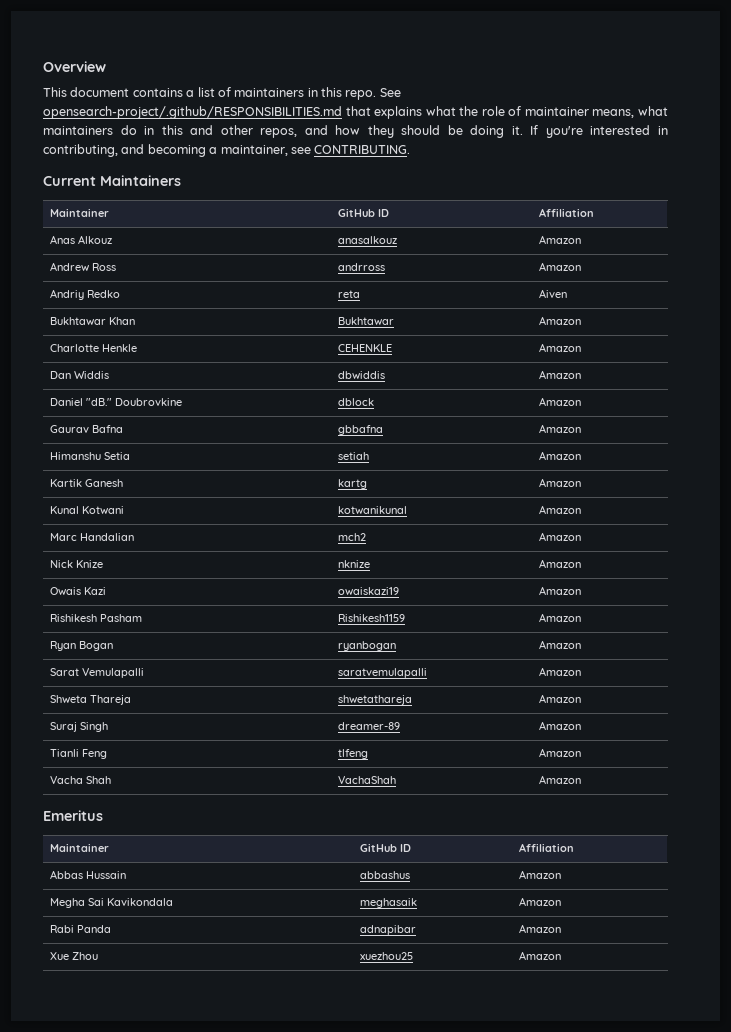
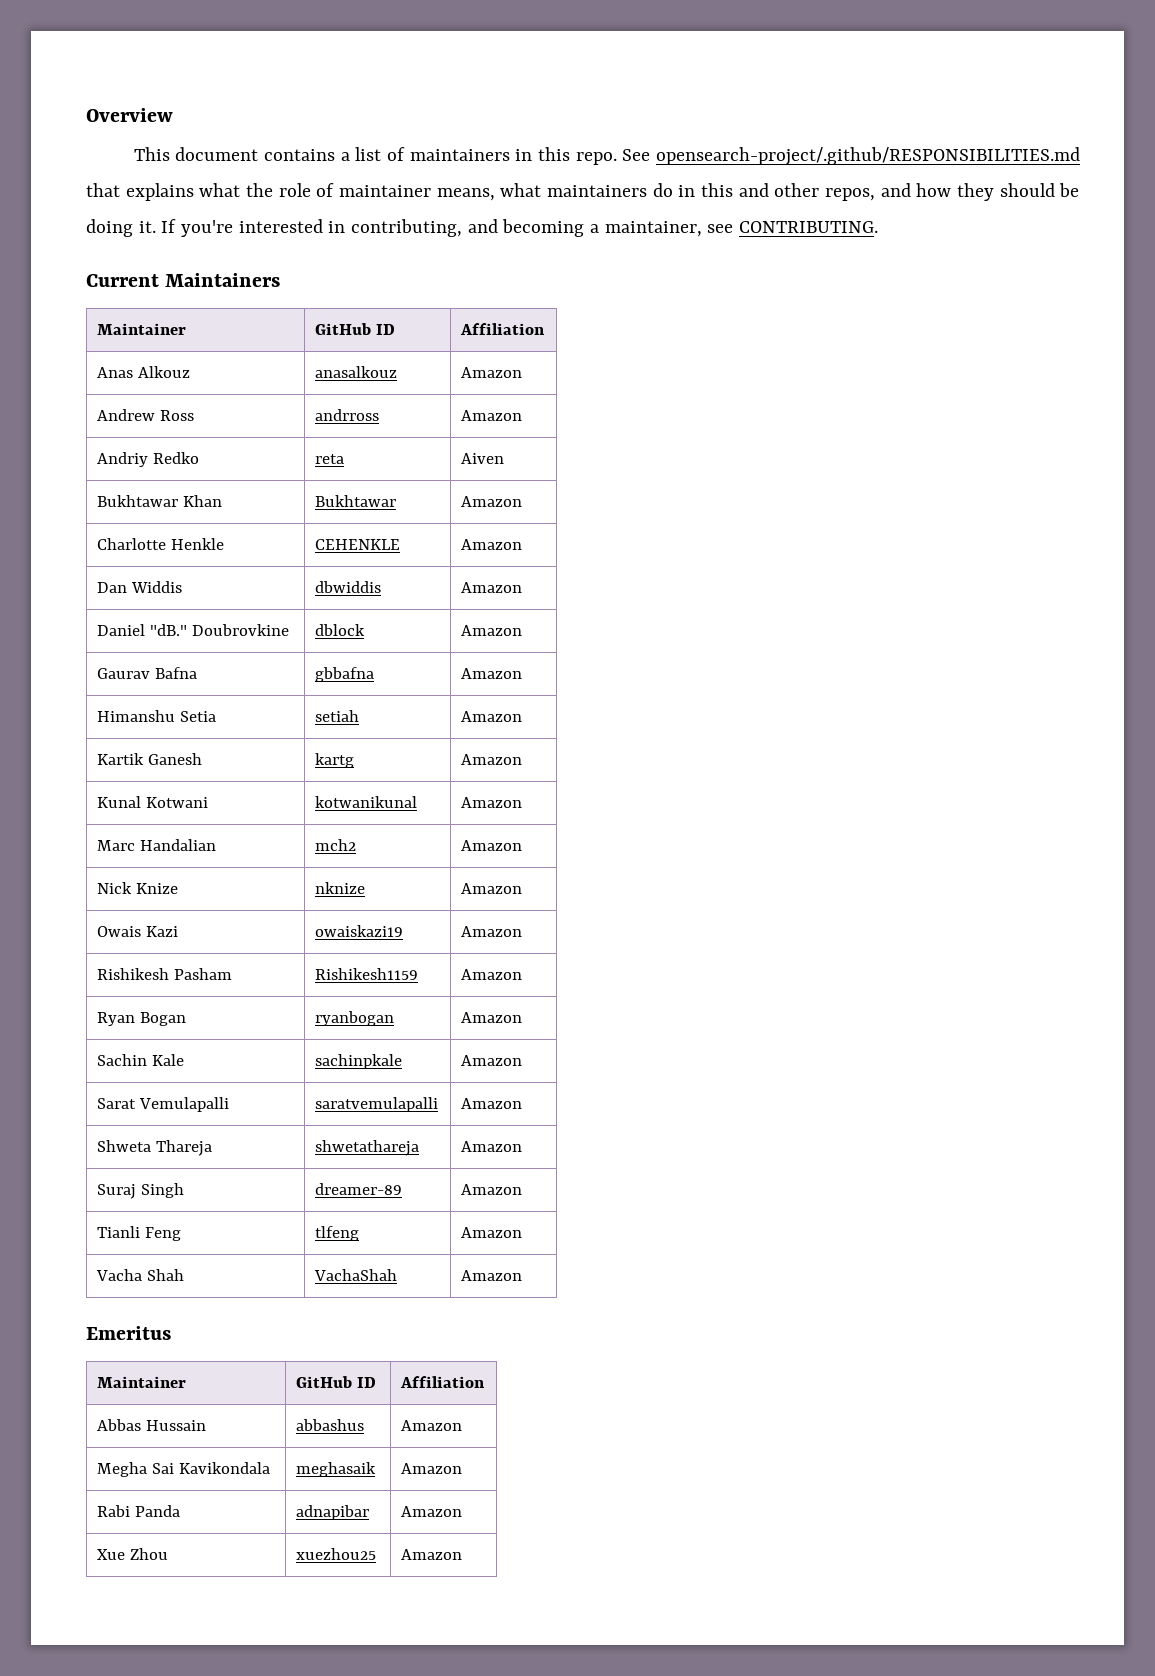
+ Sachin Kale | sachinpkale | Amazon

